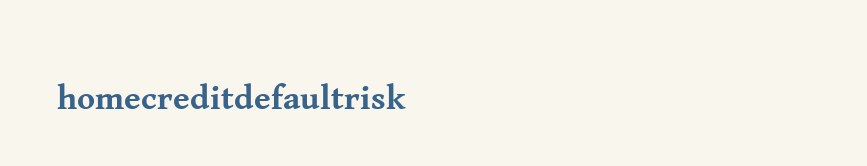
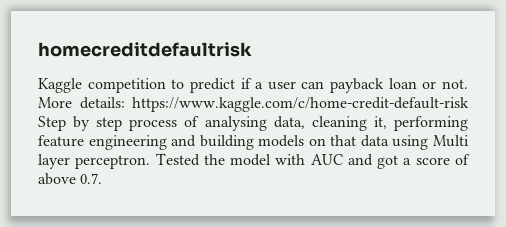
+ Kaggle competition to predict if a user can payback loan or not. More details: https://www.kaggle.com/c/home-credit-default-risk Step by step process of analysing data, cleaning it, performing feature engineering and building models on that data using Multi layer perceptron. Tested the model with AUC and got a score of above 0.7.

